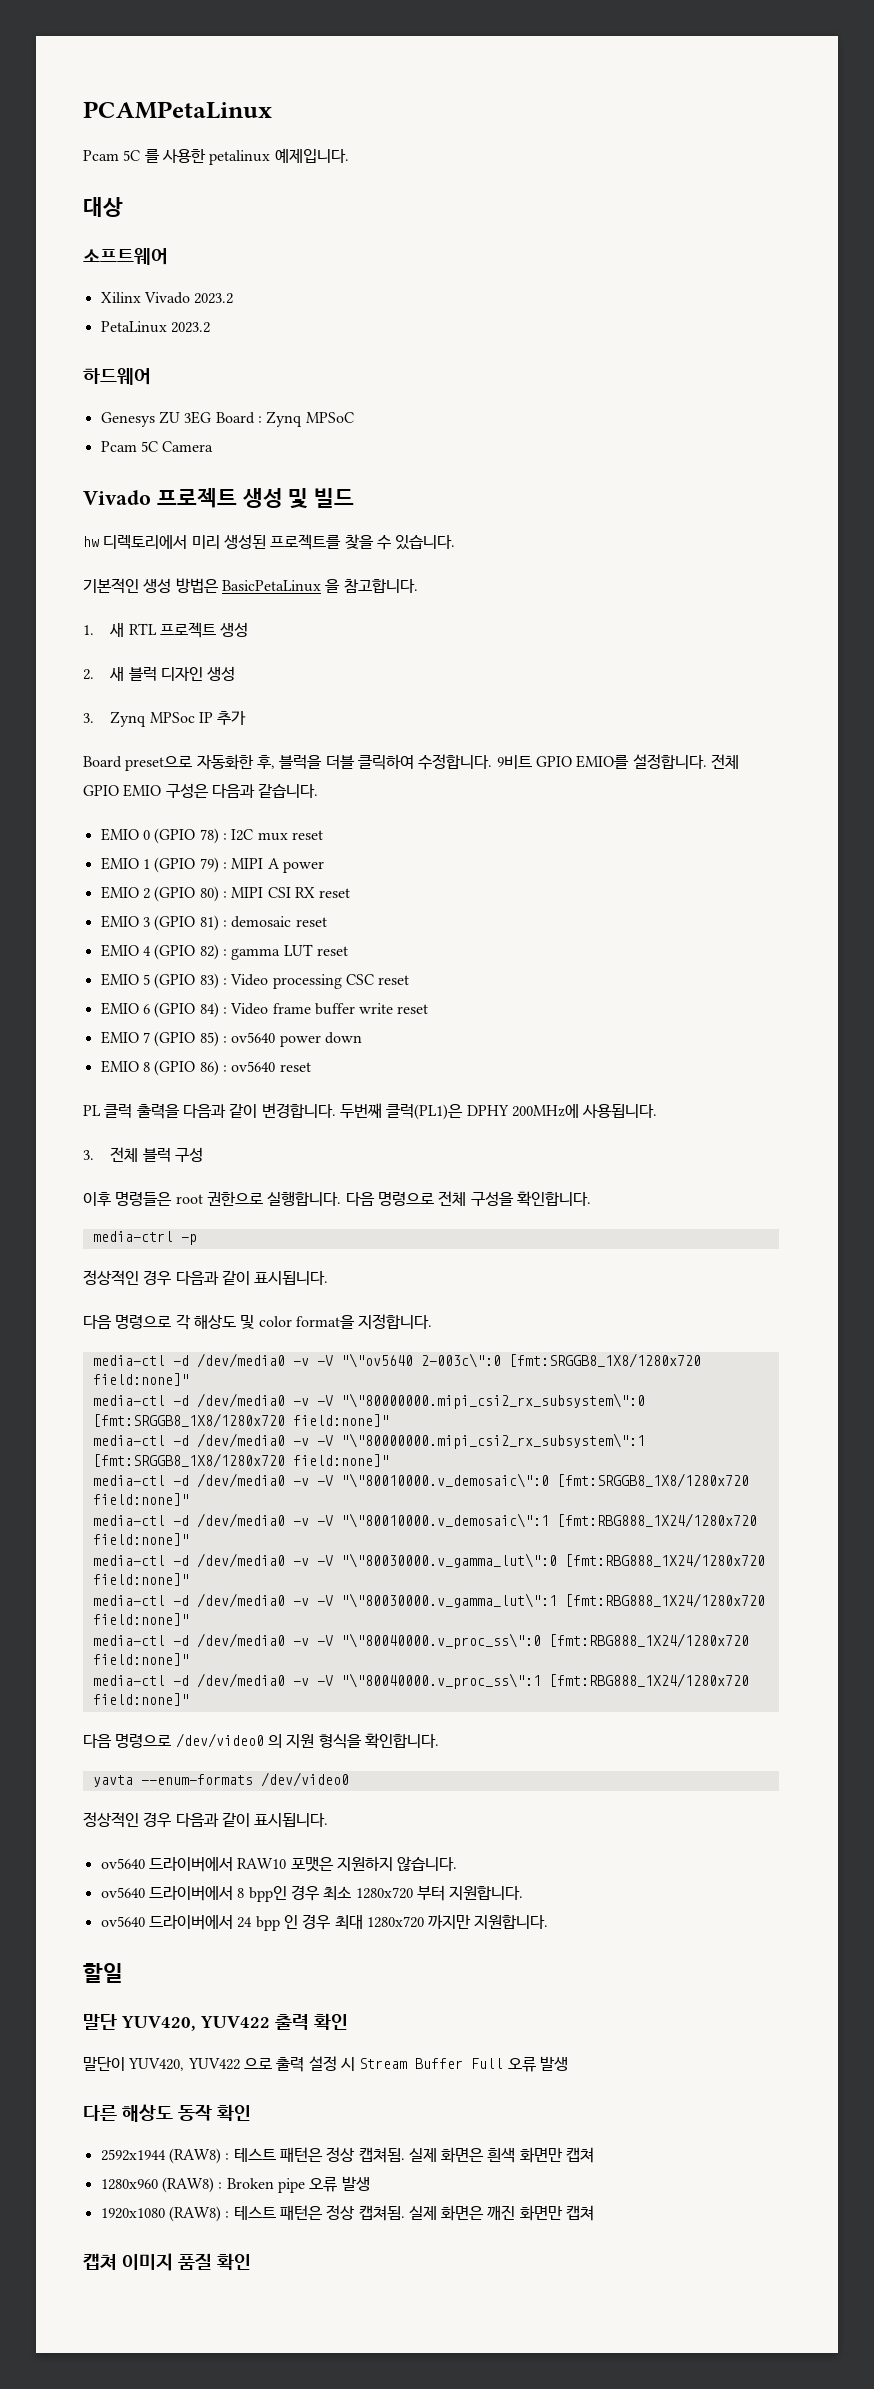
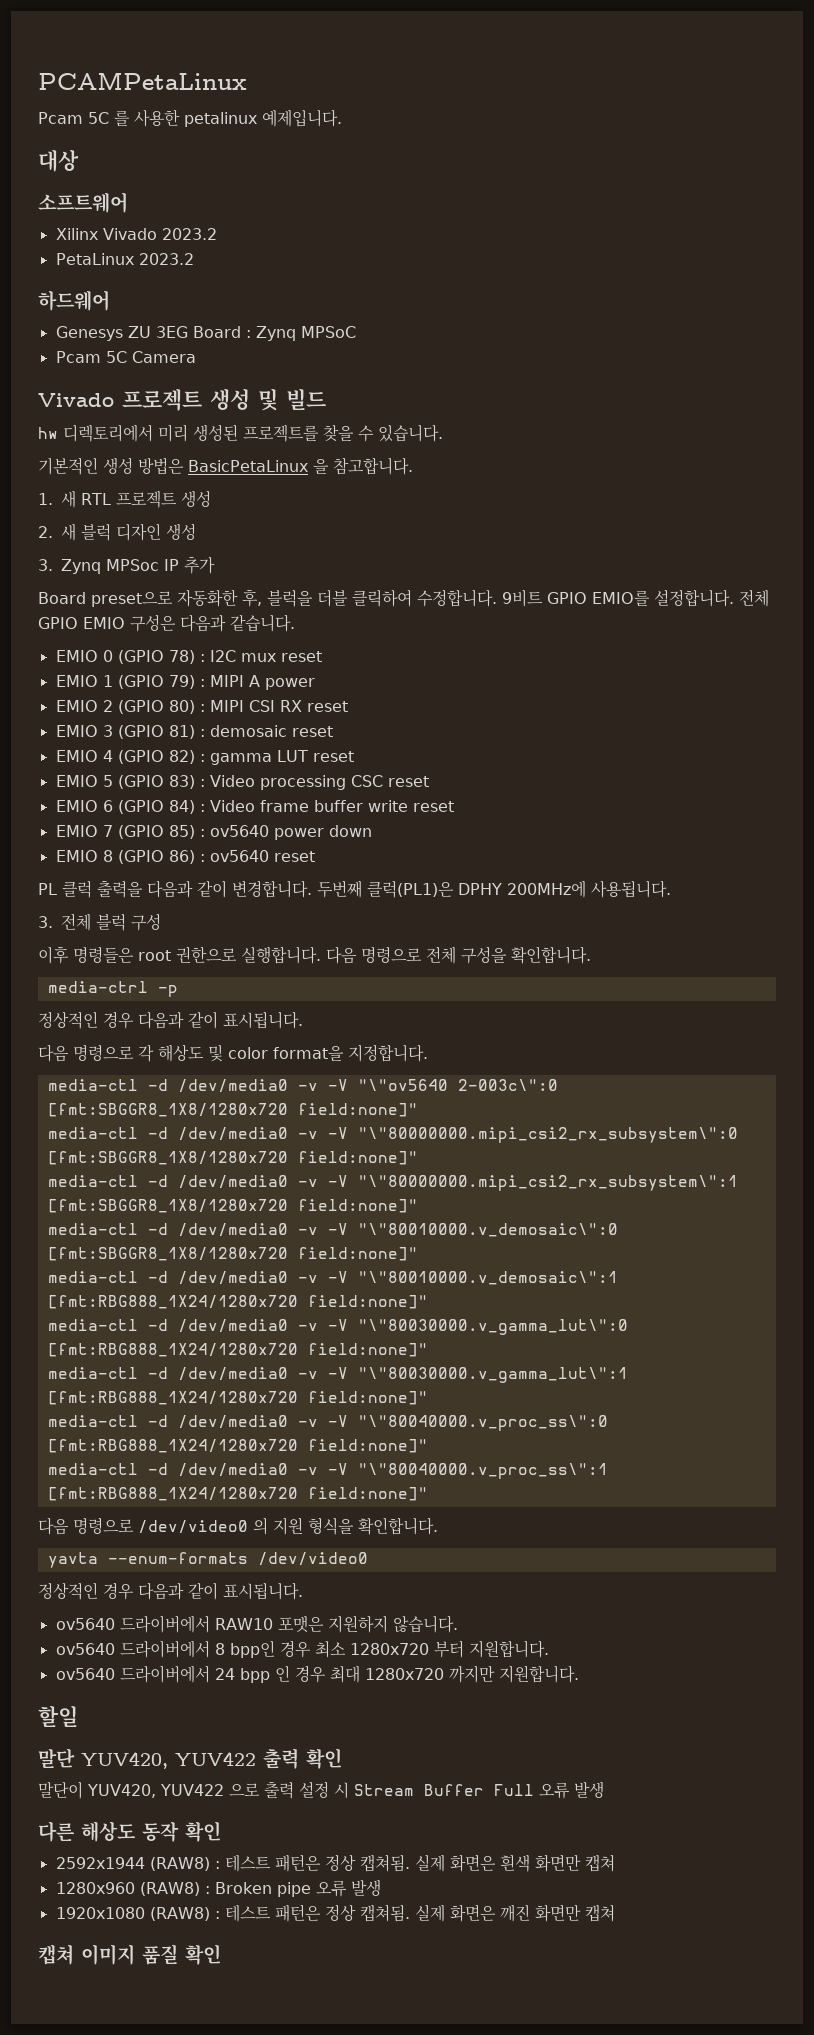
- media-ctl -d /dev/media0 -v -V "\"ov5640 2-003c\":0 [fmt:SRGGB8_1X8/1280x720 field:none]"
+ media-ctl -d /dev/media0 -v -V "\"ov5640 2-003c\":0 [fmt:SBGGR8_1X8/1280x720 field:none]"
- media-ctl -d /dev/media0 -v -V "\"80000000.mipi_csi2_rx_subsystem\":0 [fmt:SRGGB8_1X8/1280x720 field:none]"
+ media-ctl -d /dev/media0 -v -V "\"80000000.mipi_csi2_rx_subsystem\":0 [fmt:SBGGR8_1X8/1280x720 field:none]"
- media-ctl -d /dev/media0 -v -V "\"80000000.mipi_csi2_rx_subsystem\":1 [fmt:SRGGB8_1X8/1280x720 field:none]"
+ media-ctl -d /dev/media0 -v -V "\"80000000.mipi_csi2_rx_subsystem\":1 [fmt:SBGGR8_1X8/1280x720 field:none]"
- media-ctl -d /dev/media0 -v -V "\"80010000.v_demosaic\":0 [fmt:SRGGB8_1X8/1280x720 field:none]"
+ media-ctl -d /dev/media0 -v -V "\"80010000.v_demosaic\":0 [fmt:SBGGR8_1X8/1280x720 field:none]"

